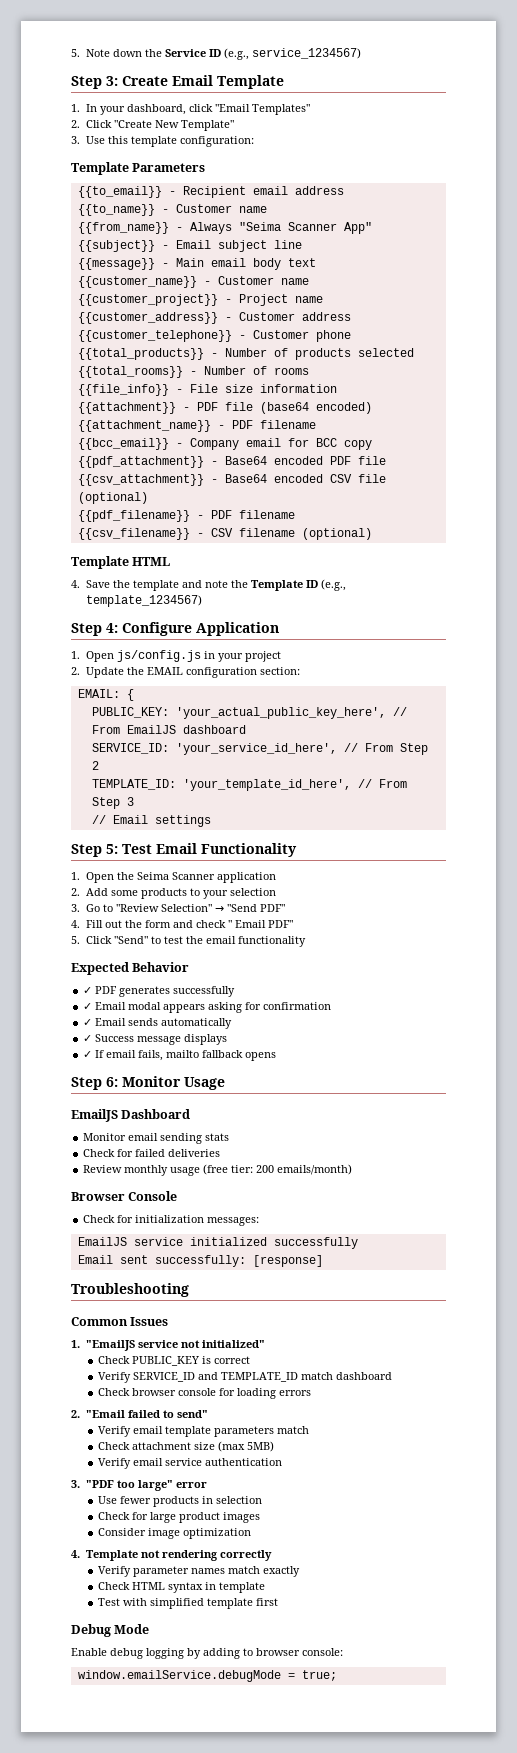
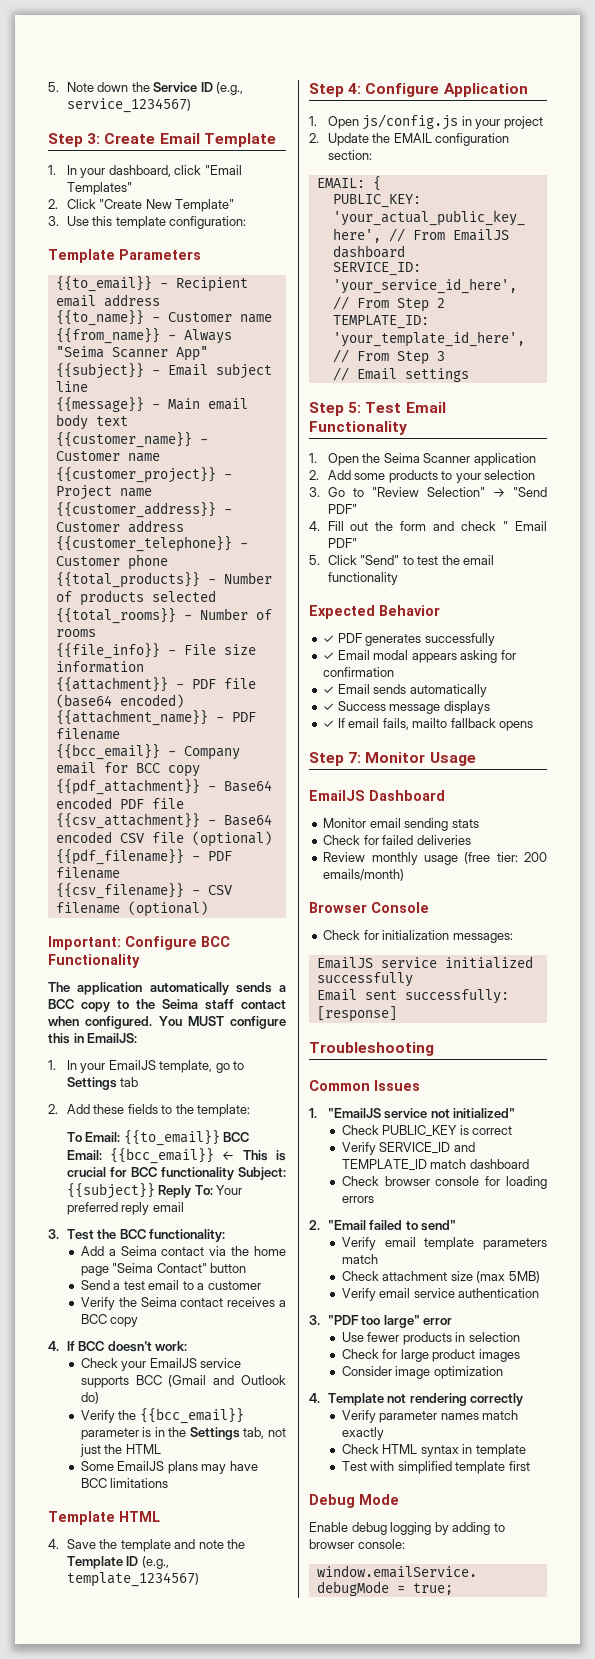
+ Important: Configure BCC Functionality
+ The application automatically sends a BCC copy to the Seima staff contact when configured. You MUST configure this in EmailJS:
+ 1. In your EmailJS template, go to Settings tab
+ 2. Add these fields to the template:
+ To Email: {{to_email}} BCC Email: {{bcc_email}} ← This is crucial for BCC functionality Subject: {{subject}} Reply To: Your preferred reply email
+ 3. Test the BCC functionality:
+ Add a Seima contact via the home page "Seima Contact" button
+ Send a test email to a customer
+ Verify the Seima contact receives a BCC copy
+ 4. If BCC doesn't work:
+ Check your EmailJS service supports BCC (Gmail and Outlook do)
+ Verify the {{bcc_email}} parameter is in the Settings tab, not just the HTML
+ Some EmailJS plans may have BCC limitations
- Step 6: Monitor Usage
+ Step 7: Monitor Usage

